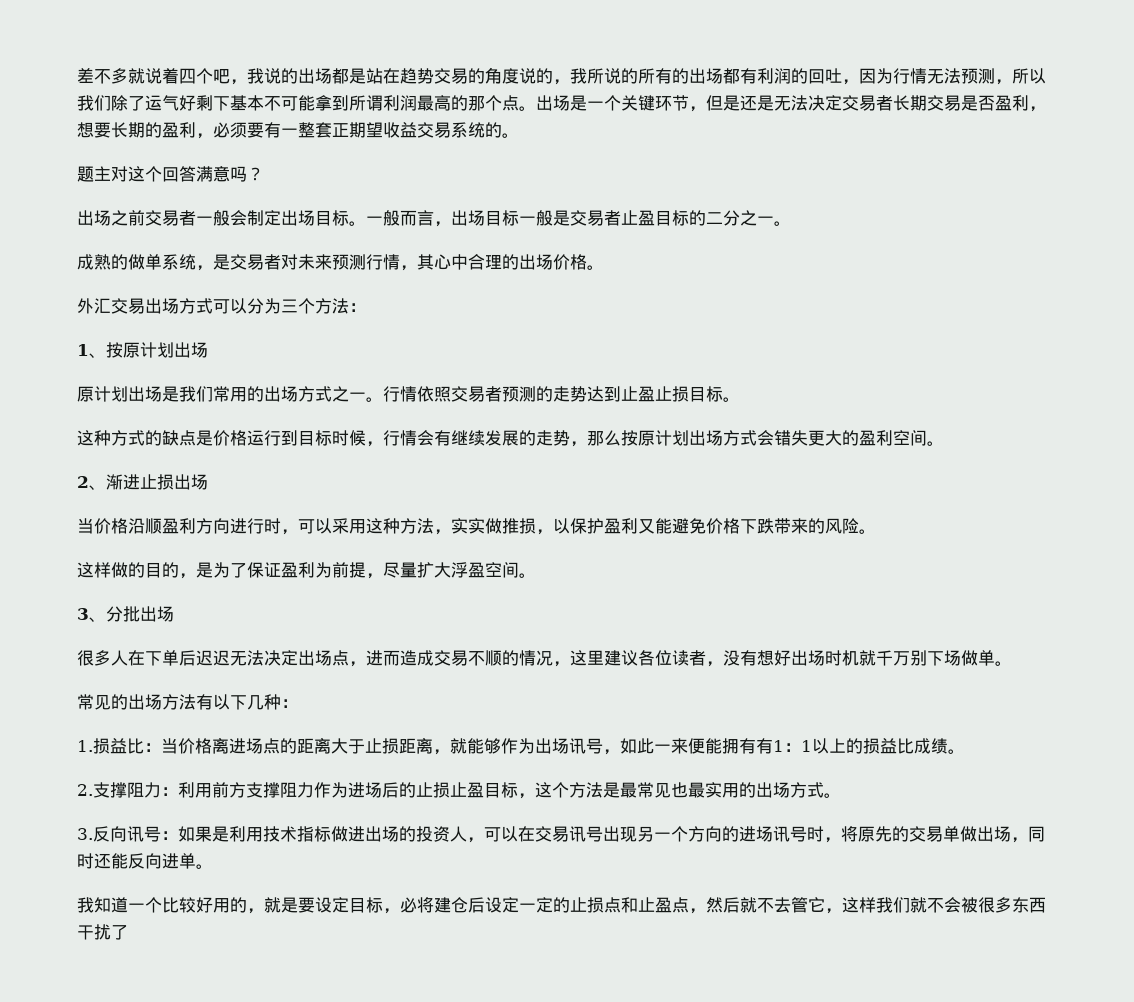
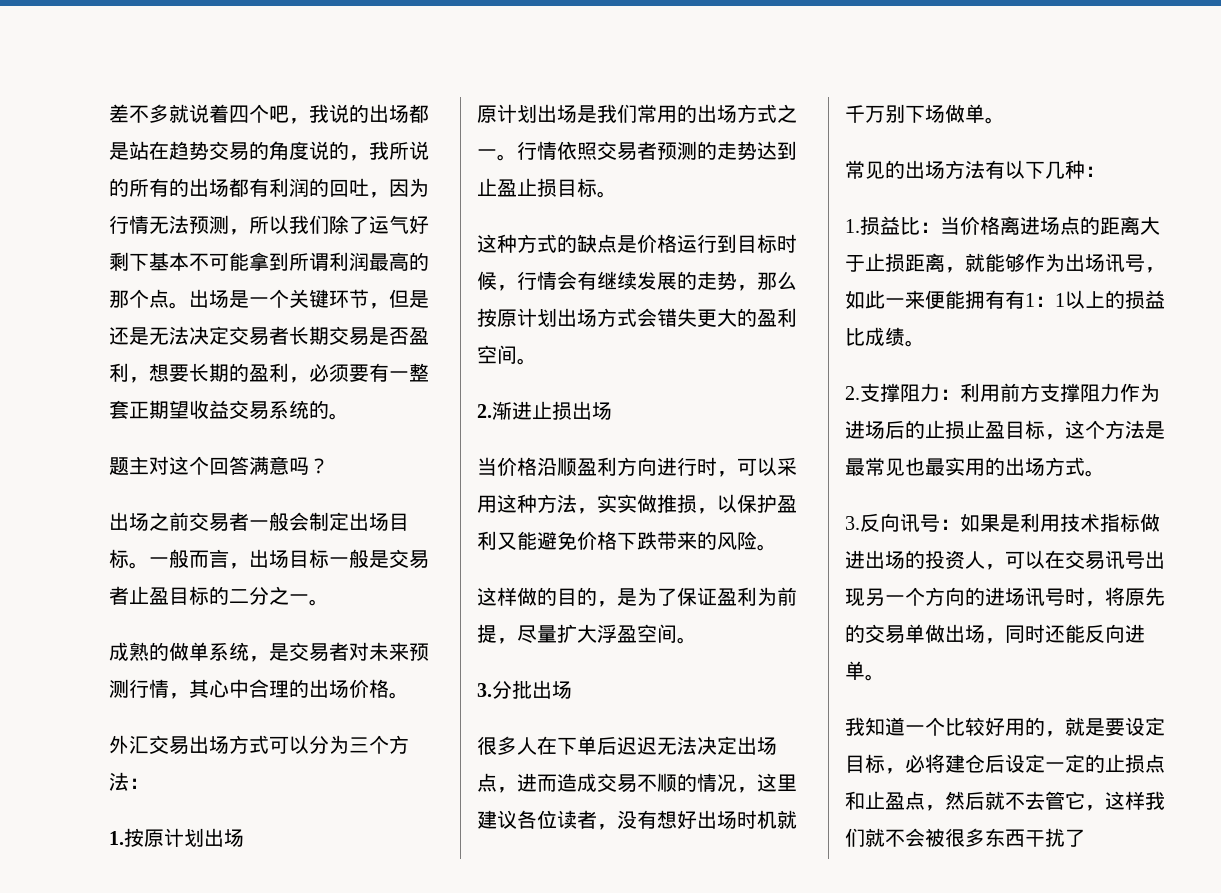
- 1、按原计划出场
+ 1.按原计划出场
- 2、渐进止损出场
+ 2.渐进止损出场
- 3、分批出场
+ 3.分批出场

